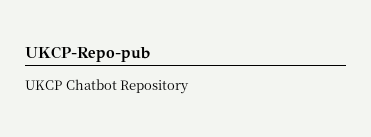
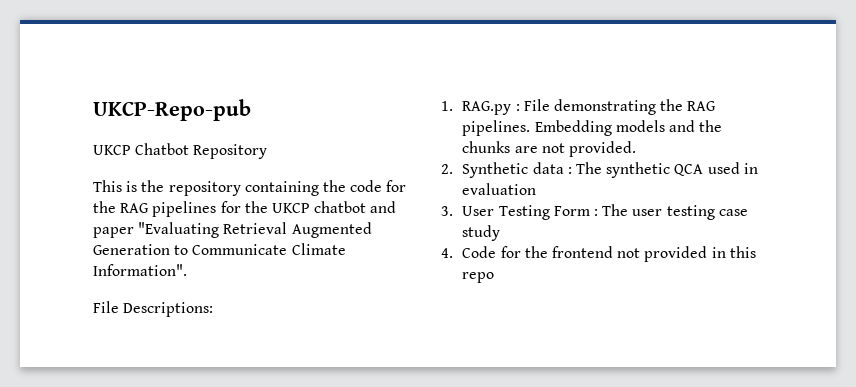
+ This is the repository containing the code for the RAG pipelines for the UKCP chatbot and paper "Evaluating Retrieval Augmented Generation to Communicate Climate Information".
+ File Descriptions:
+ 1. RAG.py : File demonstrating the RAG pipelines. Embedding models and the chunks are not provided.
+ 2. Synthetic data : The synthetic QCA used in evaluation
+ 3. User Testing Form : The user testing case study
+ 4. Code for the frontend not provided in this repo

